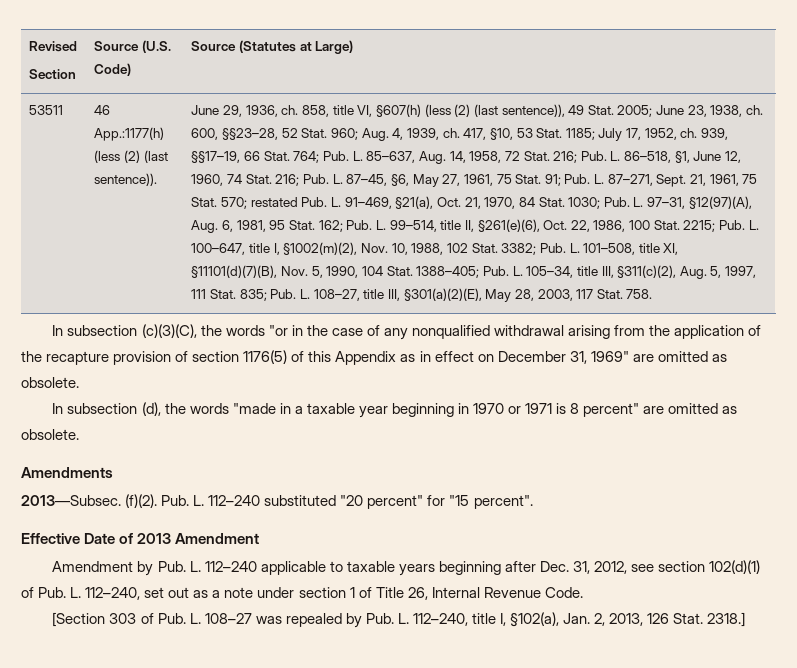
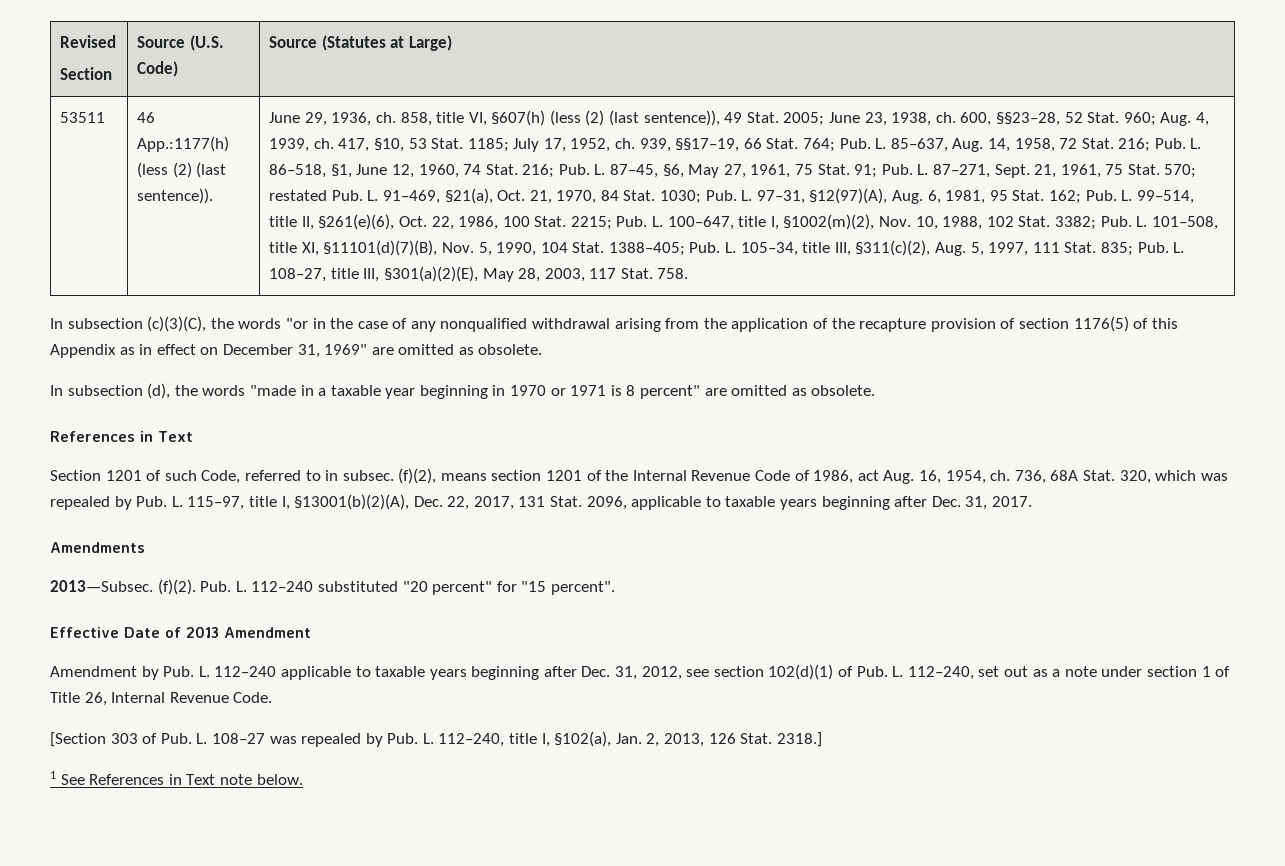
  In subsection (d), the words "made in a taxable year beginning in 1970 or 1971 is 8 percent" are omitted as obsolete.
+ References in Text
+ Section 1201 of such Code, referred to in subsec. (f)(2), means section 1201 of the Internal Revenue Code of 1986, act Aug. 16, 1954, ch. 736, 68A Stat. 320, which was repealed by Pub. L. 115–97, title I, §13001(b)(2)(A), Dec. 22, 2017, 131 Stat. 2096, applicable to taxable years beginning after Dec. 31, 2017.
+ 1 See References in Text note below.

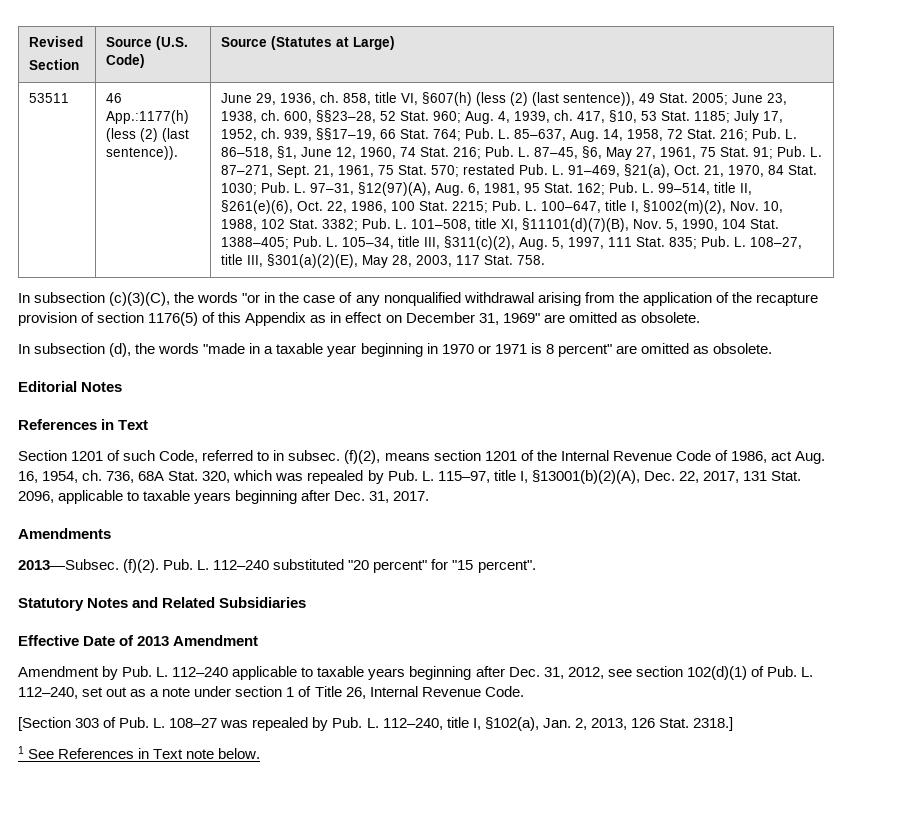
+ Editorial Notes
+ Statutory Notes and Related Subsidiaries

